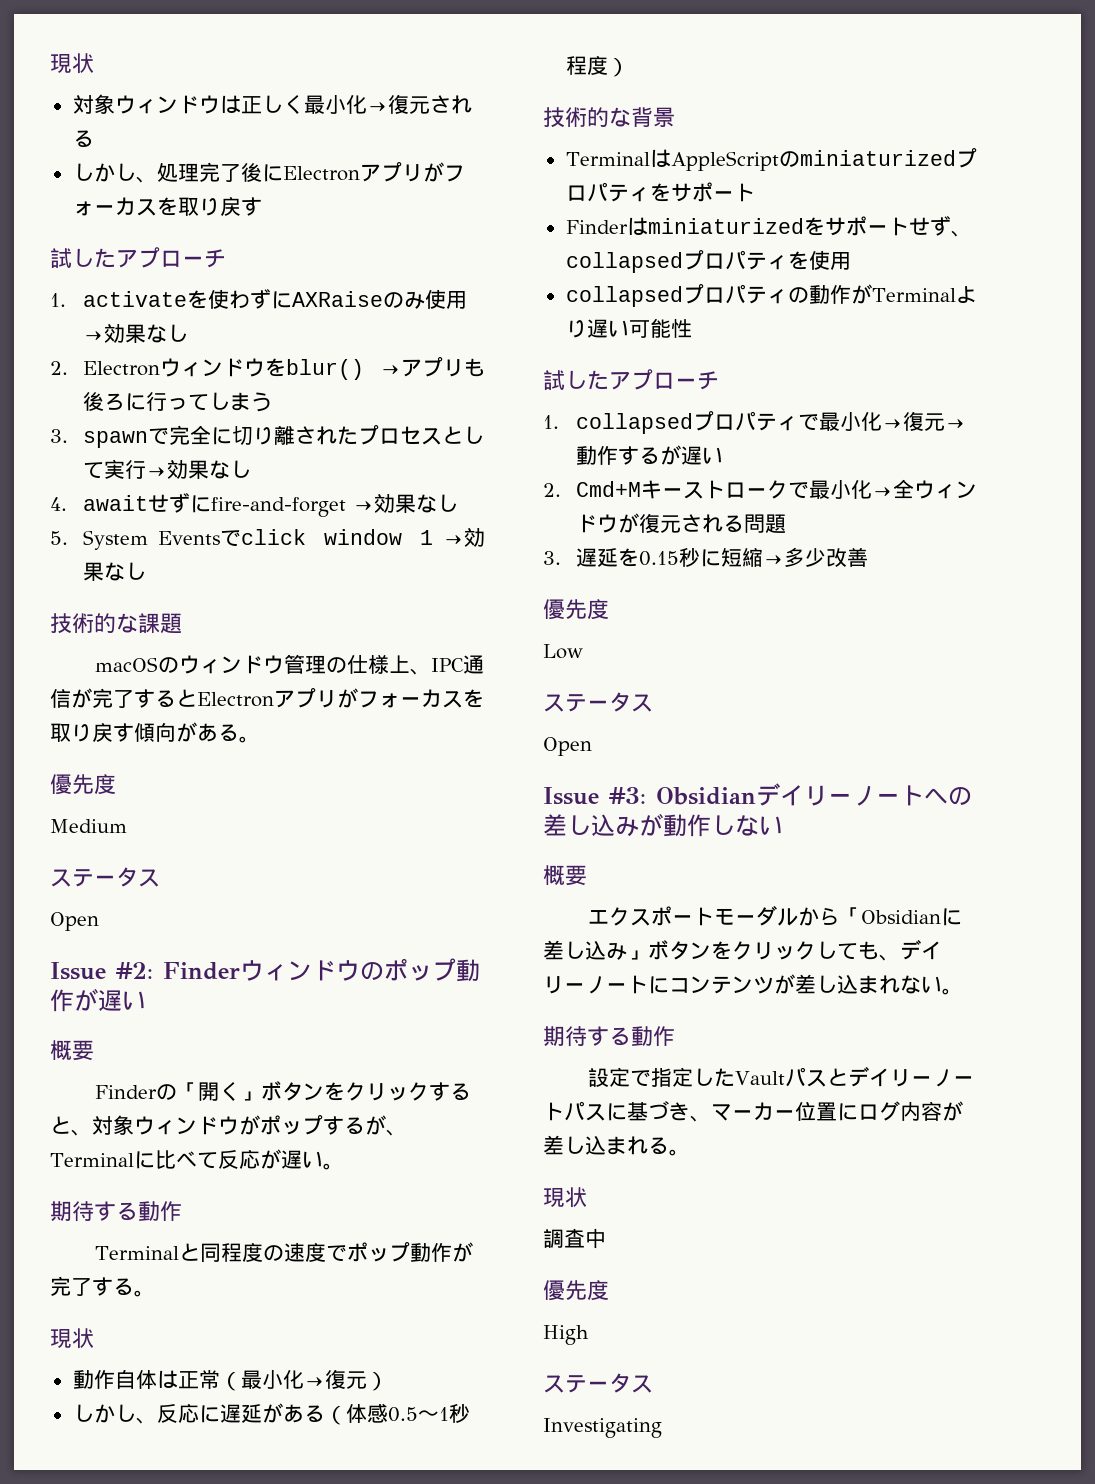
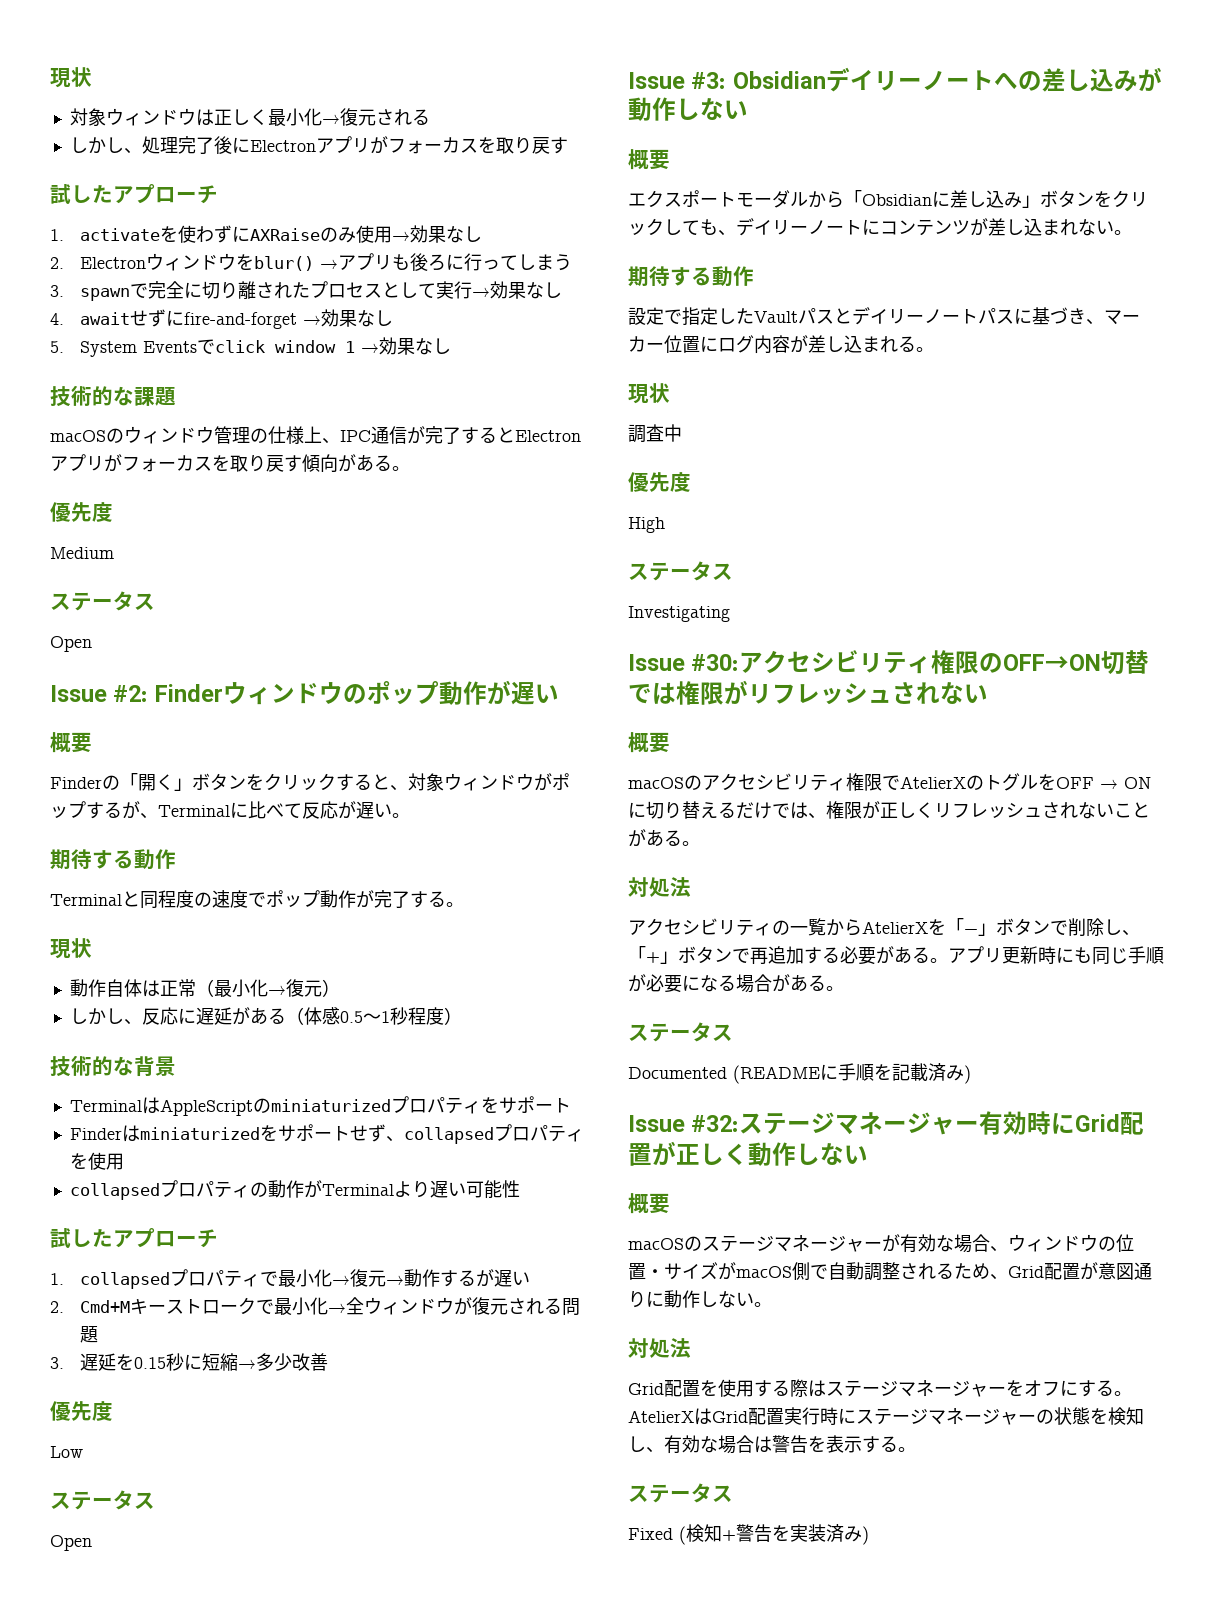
+ Issue #30:アクセシビリティ権限のOFF→ON切替では権限がリフレッシュされない
+ 概要
+ macOSのアクセシビリティ権限でAtelierXのトグルをOFF → ONに切り替えるだけでは、権限が正しくリフレッシュされないことがある。
+ 対処法
+ アクセシビリティの一覧からAtelierXを「−」ボタンで削除し、「+」ボタンで再追加する必要がある。アプリ更新時にも同じ手順が必要になる場合がある。
+ ステータス
+ Documented (READMEに手順を記載済み)
+ Issue #32:ステージマネージャー有効時にGrid配置が正しく動作しない
+ 概要
+ macOSのステージマネージャーが有効な場合、ウィンドウの位置・サイズがmacOS側で自動調整されるため、Grid配置が意図通りに動作しない。
+ 対処法
+ Grid配置を使用する際はステージマネージャーをオフにする。AtelierXはGrid配置実行時にステージマネージャーの状態を検知し、有効な場合は警告を表示する。
+ ステータス
+ Fixed (検知+警告を実装済み)

